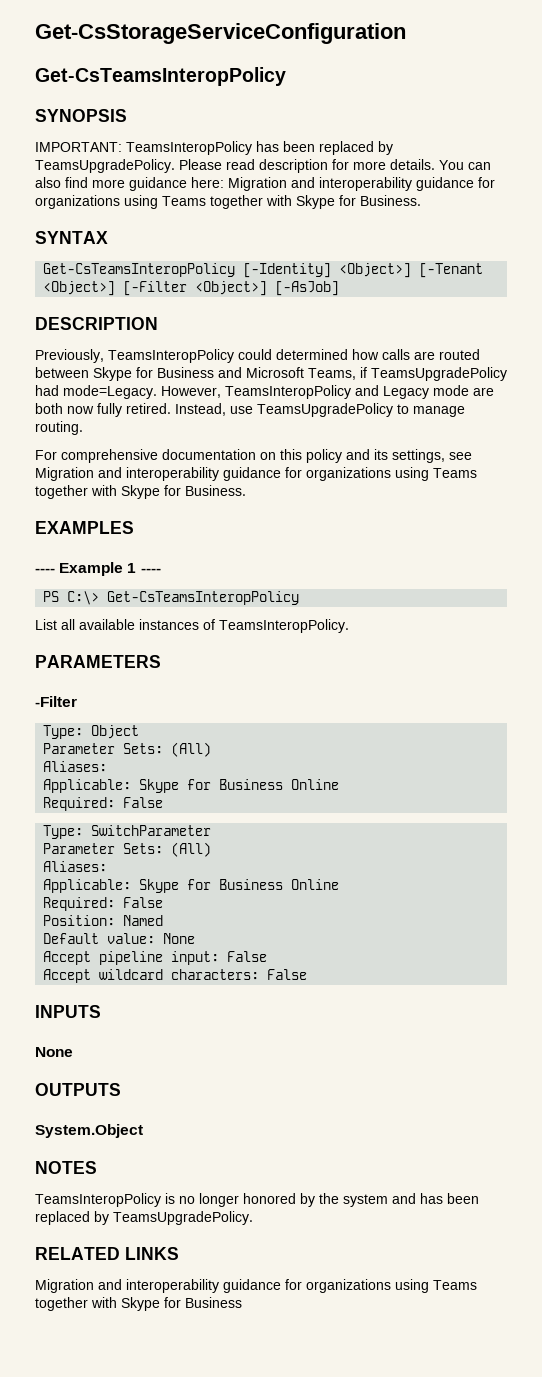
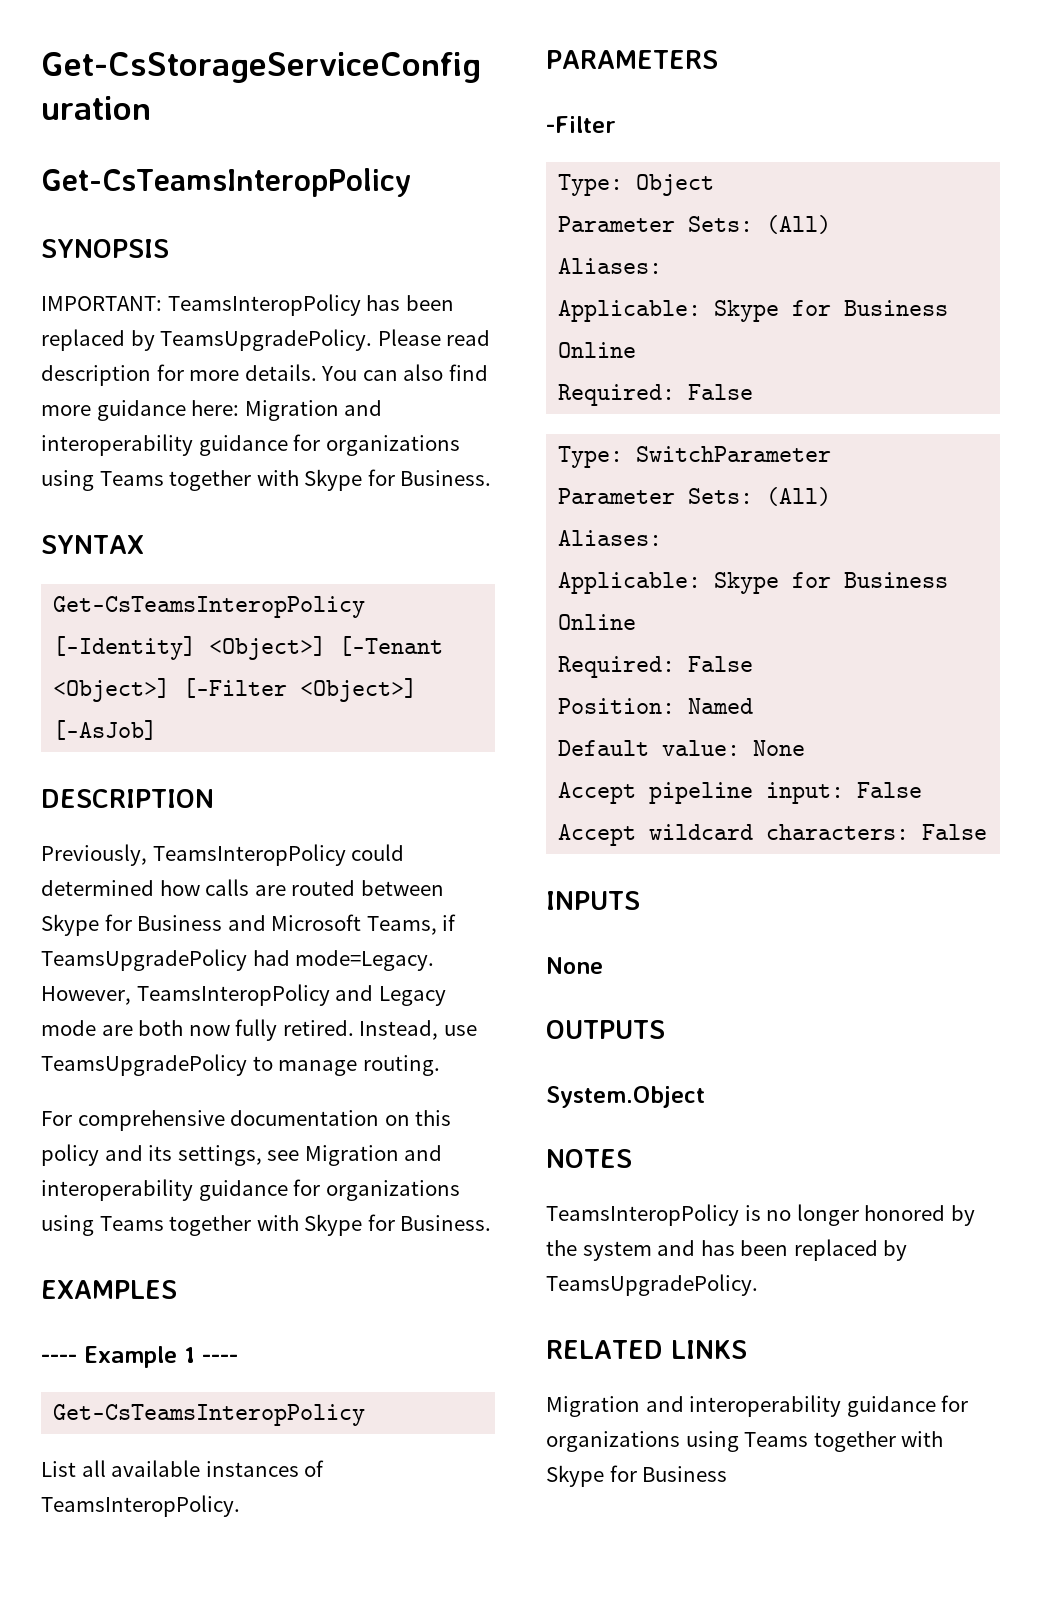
  ---- Example 1 ----
- PS C:\> Get-CsTeamsInteropPolicy
+ Get-CsTeamsInteropPolicy

